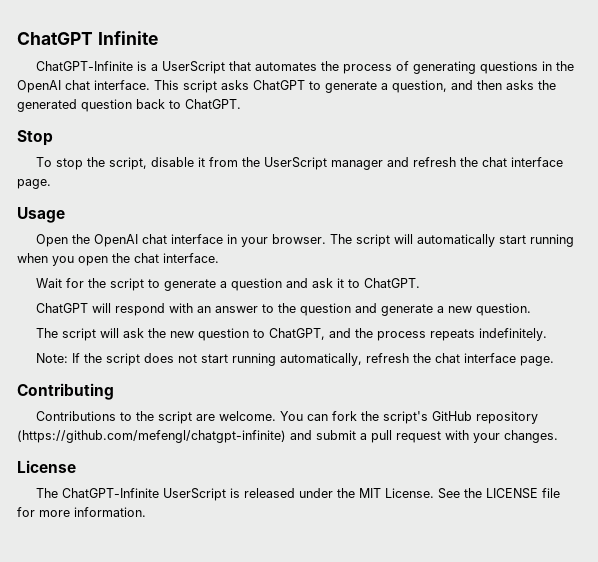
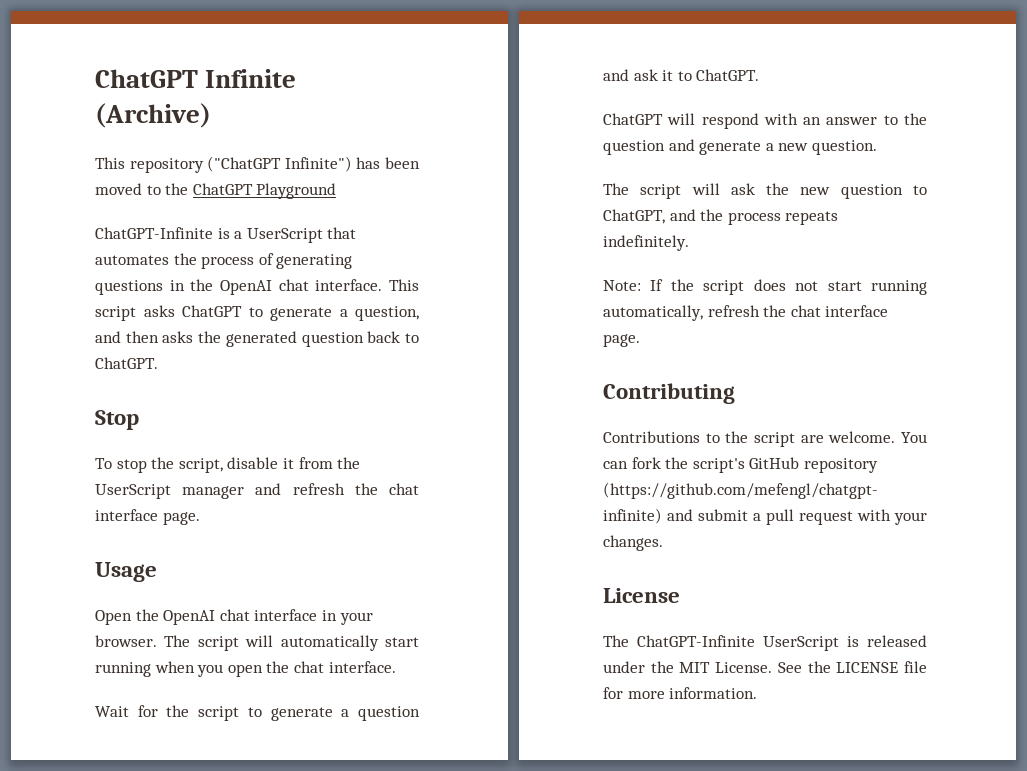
- ChatGPT Infinite
+ ChatGPT Infinite (Archive)
+ This repository ("ChatGPT Infinite") has been moved to the ChatGPT Playground

